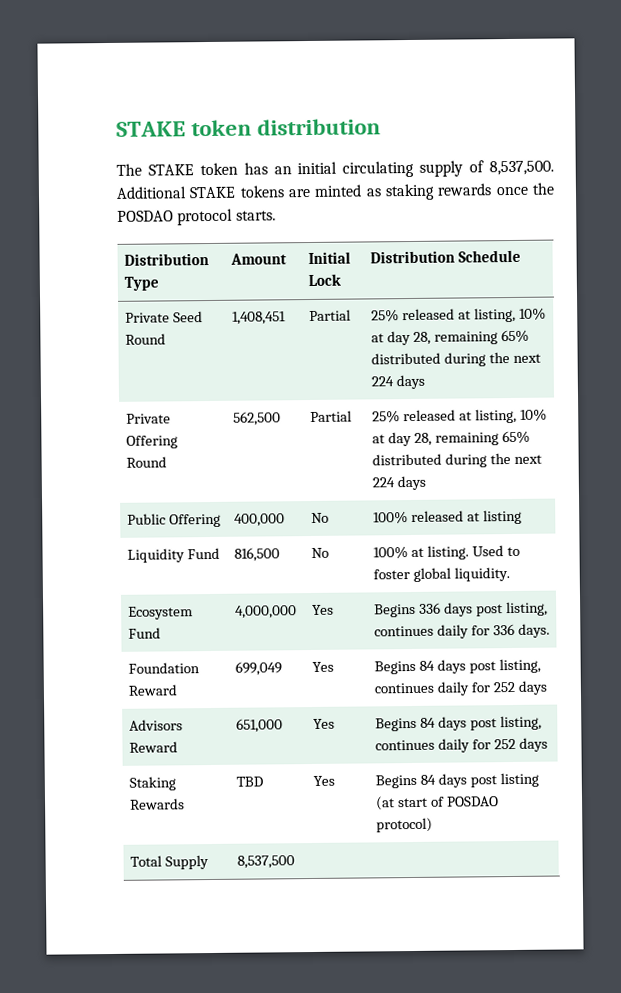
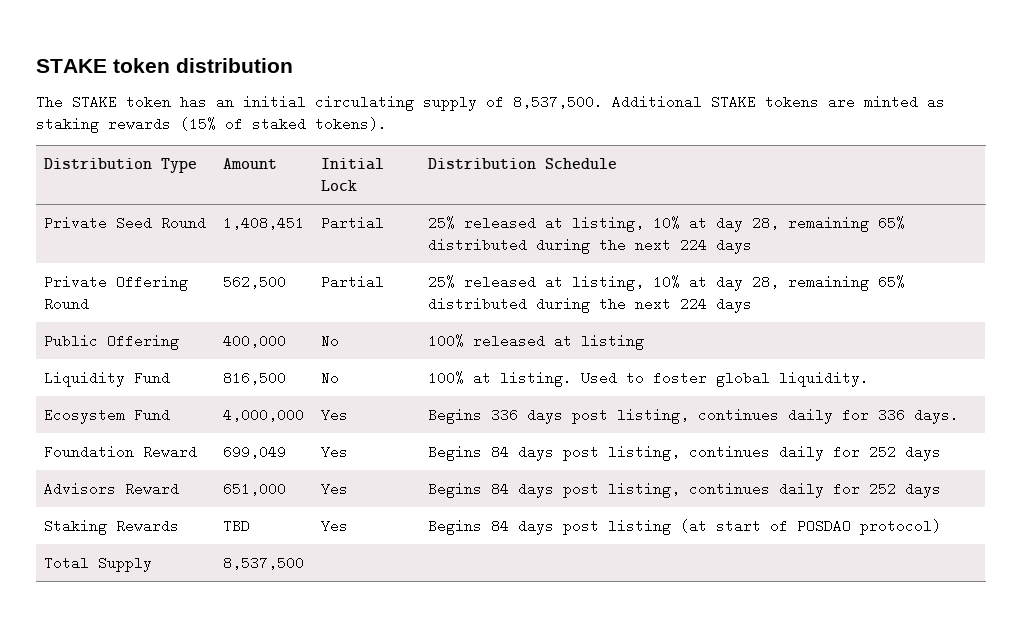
- Additional STAKE tokens are minted as staking rewards once the POSDAO protocol starts.
+ Additional STAKE tokens are minted as staking rewards (15% of staked tokens).

